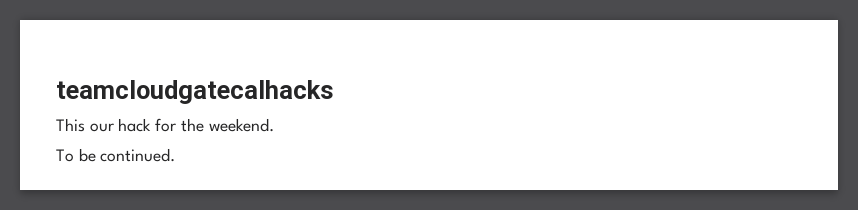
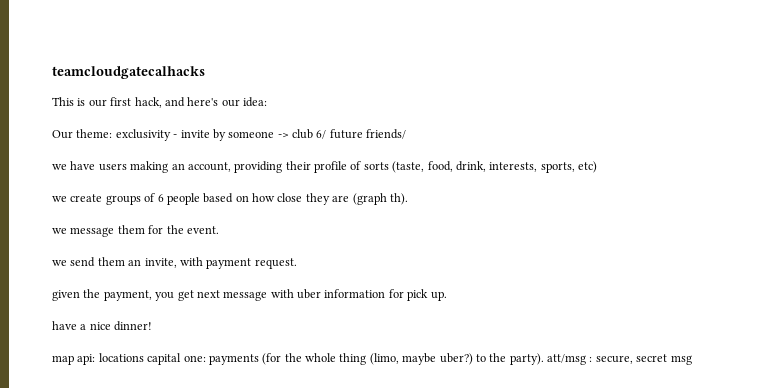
- This our hack for the weekend.
- To be continued.
+ This is our first hack, and here's our idea:
+ Our theme: exclusivity - invite by someone -> club 6/ future friends/
+ we have users making an account, providing their profile of sorts (taste, food, drink, interests, sports, etc)
+ we create groups of 6 people based on how close they are (graph th).
+ we message them for the event.
+ we send them an invite, with payment request.
+ given the payment, you get next message with uber information for pick up.
+ have a nice dinner!
+ map api: locations capital one: payments (for the whole thing (limo, maybe uber?) to the party). att/msg : secure, secret msg

